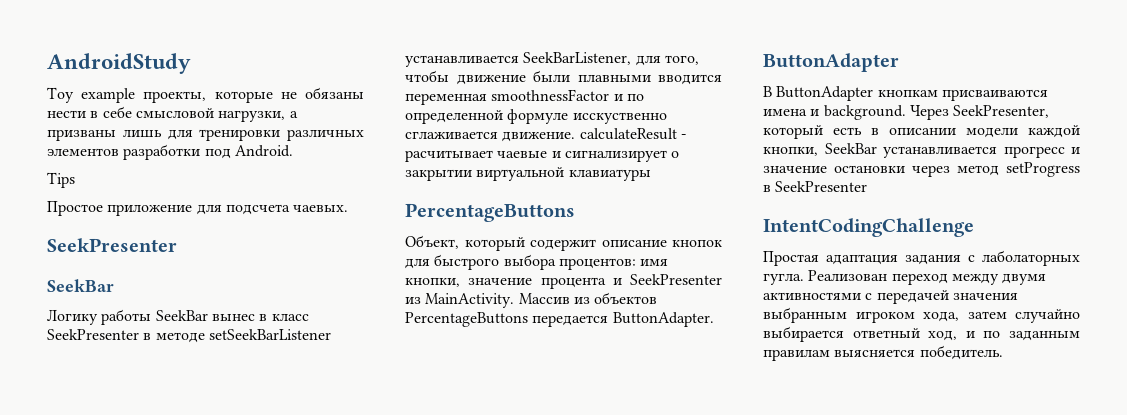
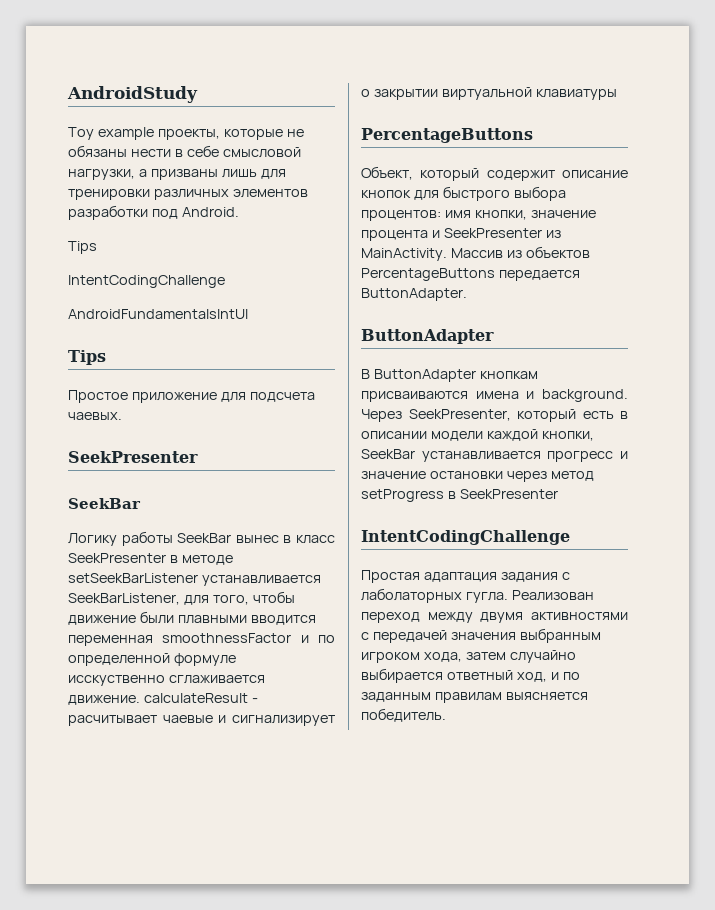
  Toy example проекты, которые не обязаны нести в себе смысловой нагрузки, а призваны лишь для тренировки различных элементов разработки под Android.
+ Tips
+ IntentCodingChallenge
+ AndroidFundamentalsIntUI

